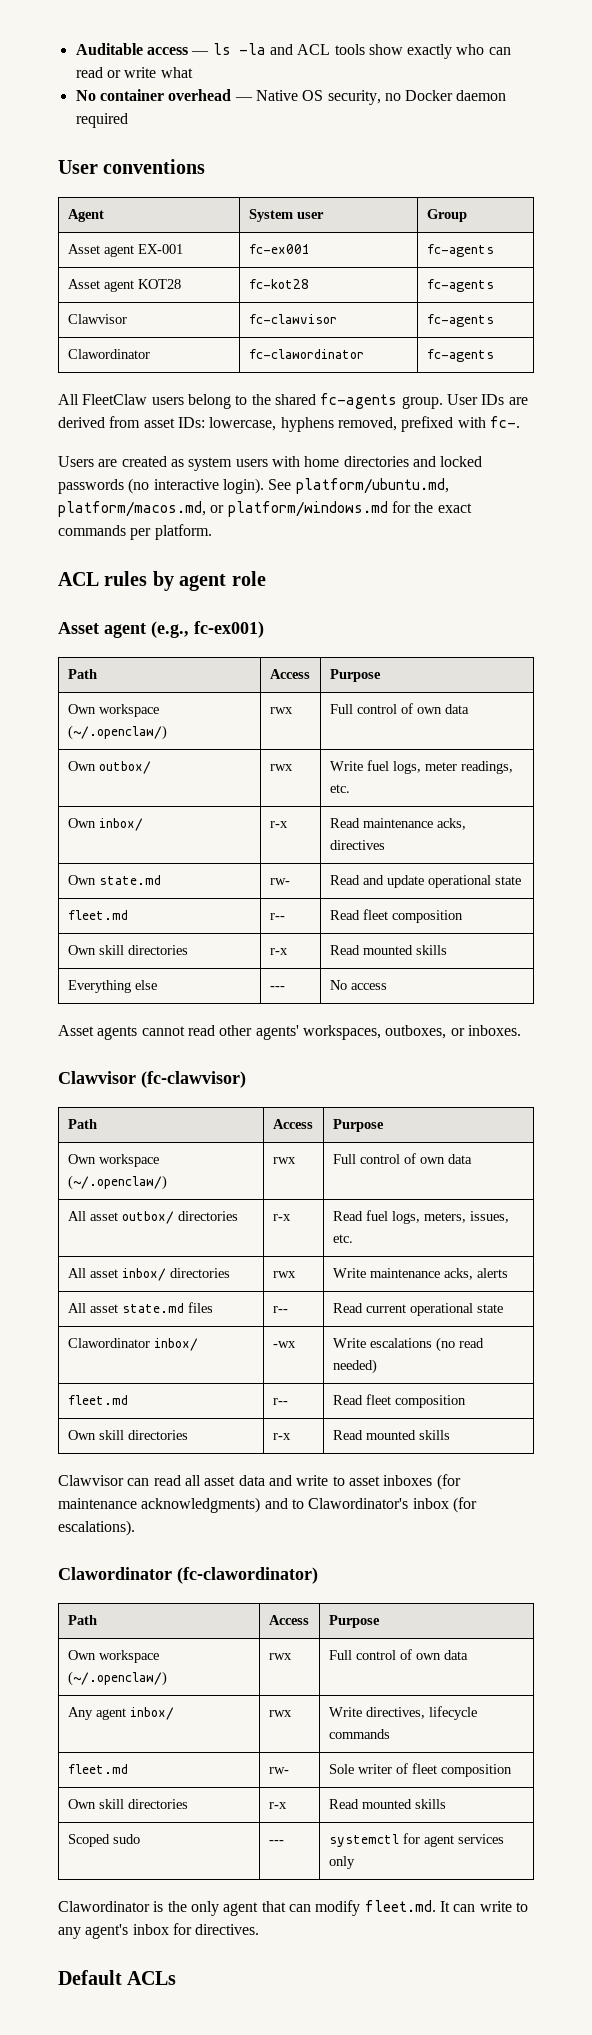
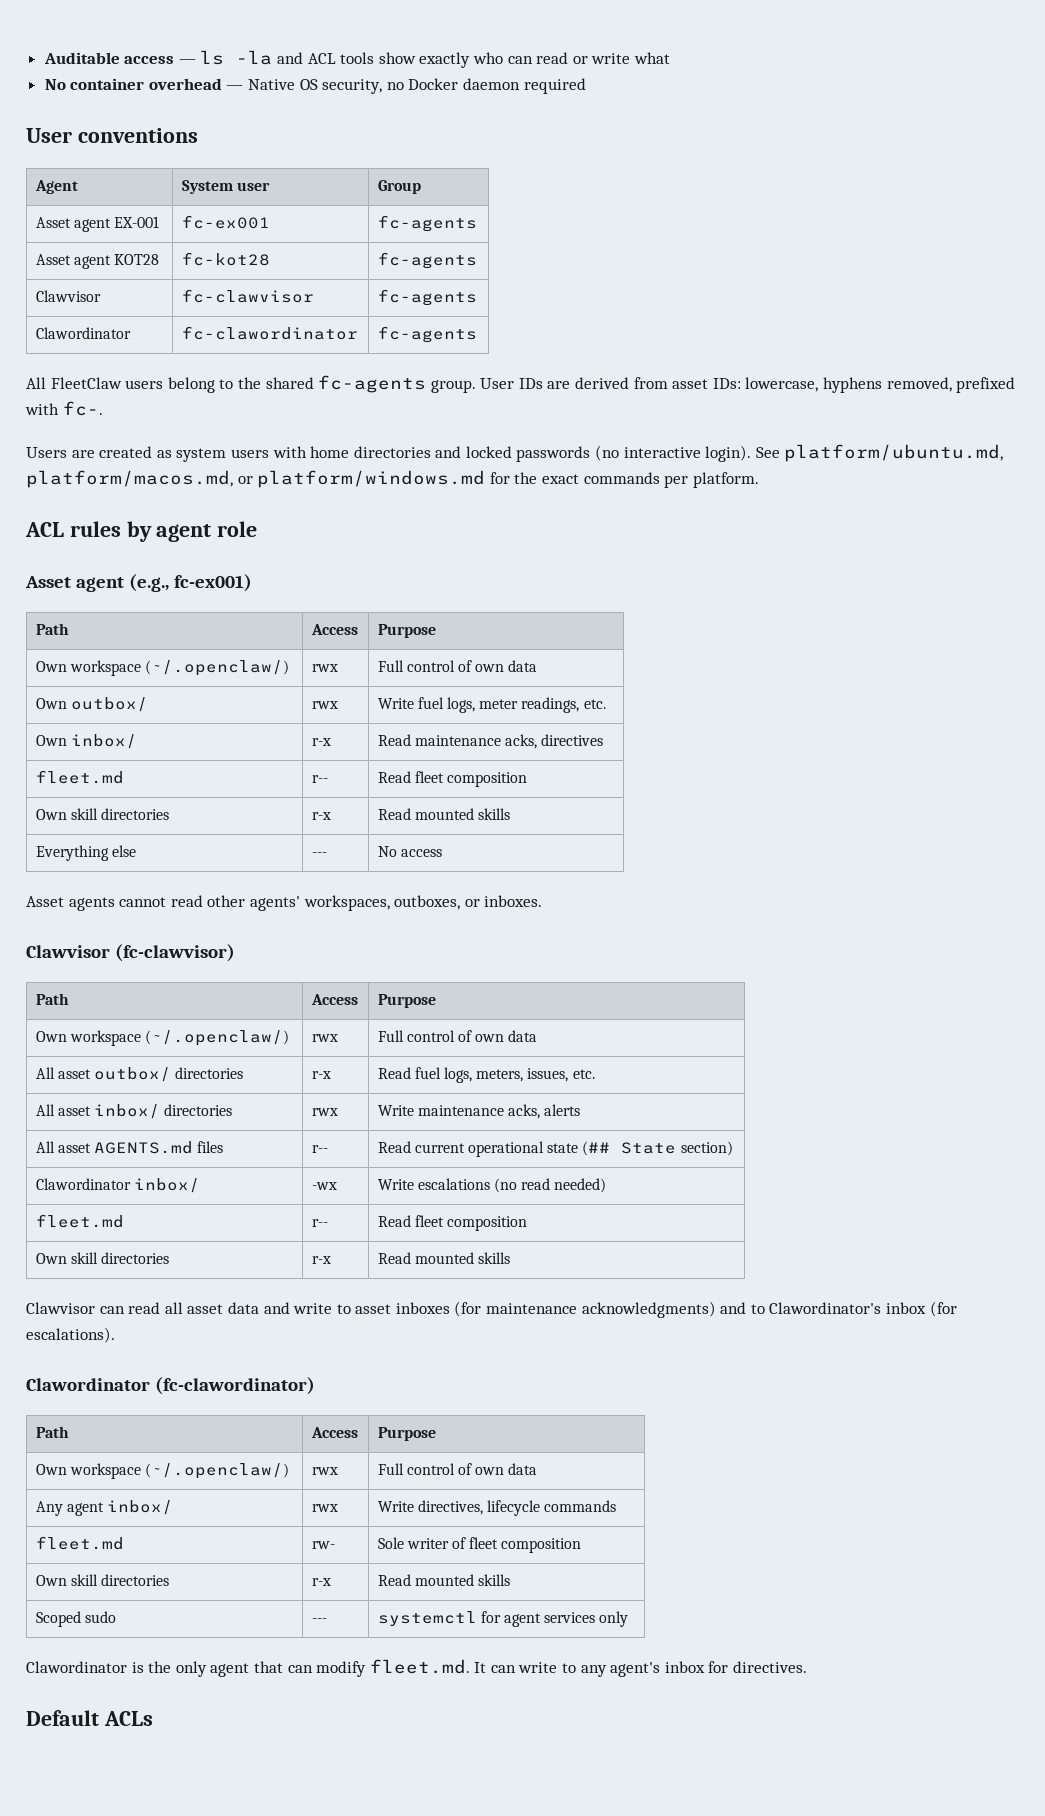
- Own state.md | rw- | Read and update operational state
- All asset state.md files | r-- | Read current operational state
+ All asset AGENTS.md files | r-- | Read current operational state (## State section)

